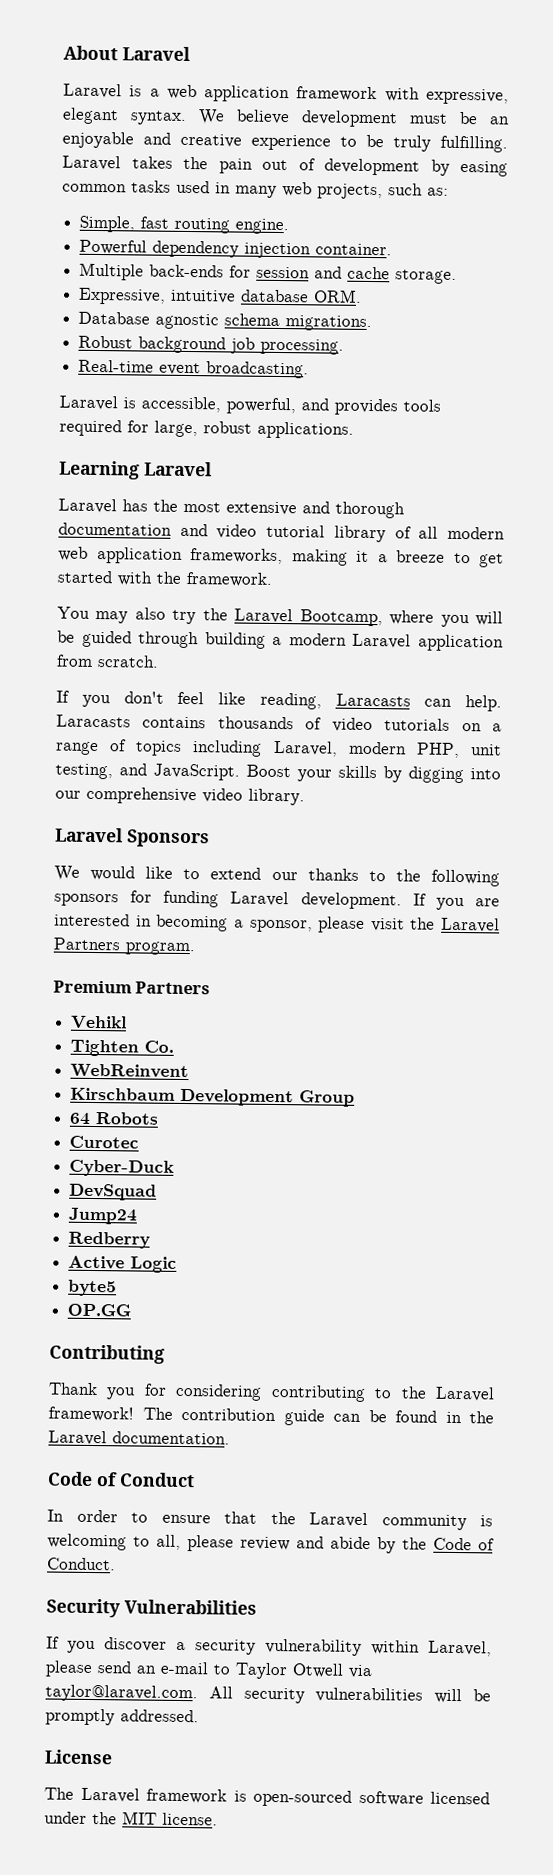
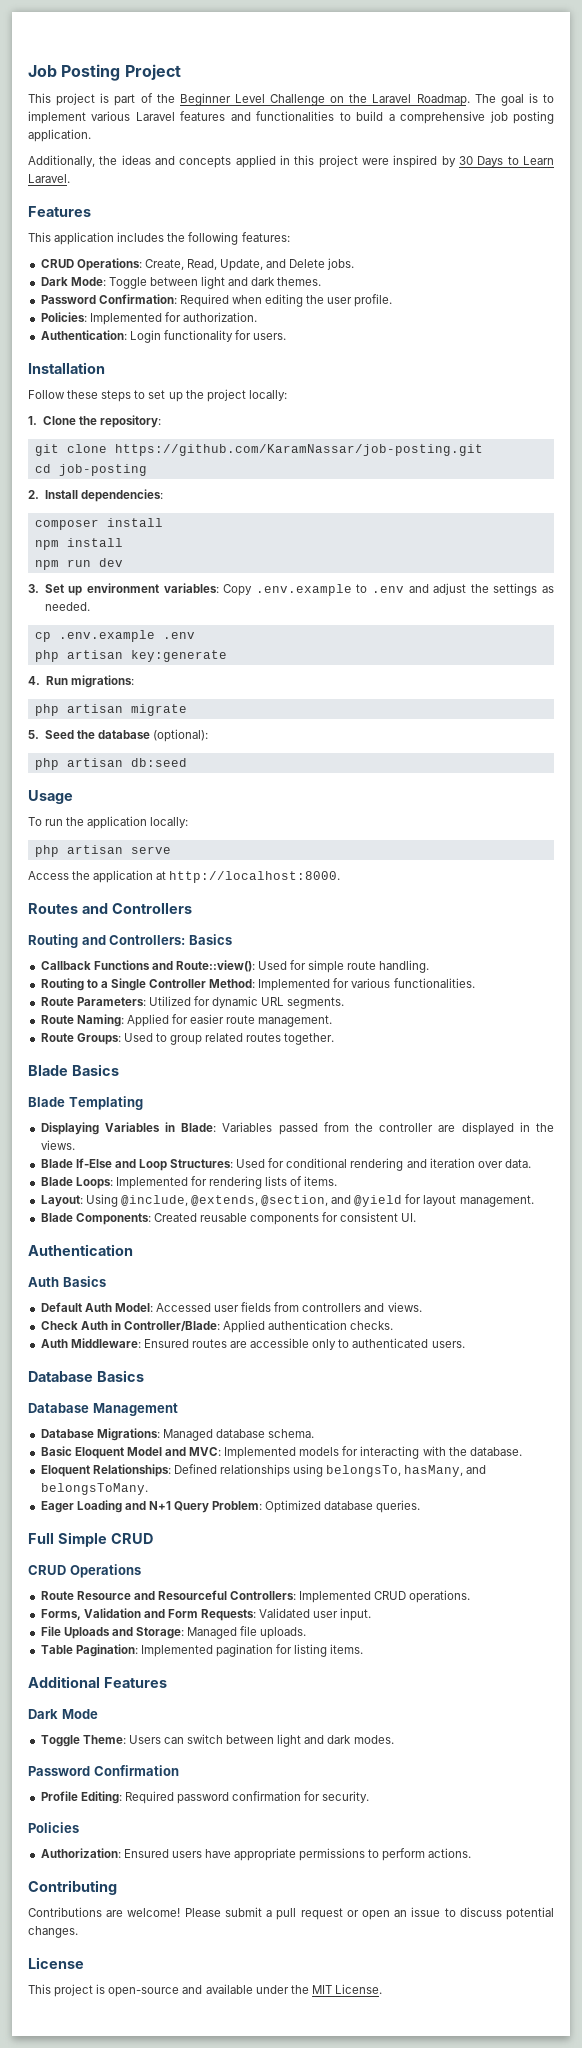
- About Laravel
- Laravel is a web application framework with expressive, elegant syntax. We believe development must be an enjoyable and creative experience to be truly fulfilling. Laravel takes the pain out of development by easing common tasks used in many web projects, such as:
- Simple, fast routing engine.
- Powerful dependency injection container.
- Multiple back-ends for session and cache storage.
- Expressive, intuitive database ORM.
- Database agnostic schema migrations.
- Robust background job processing.
- Real-time event broadcasting.
- Laravel is accessible, powerful, and provides tools required for large, robust applications.
- Learning Laravel
- Laravel has the most extensive and thorough documentation and video tutorial library of all modern web application frameworks, making it a breeze to get started with the framework.
- You may also try the Laravel Bootcamp, where you will be guided through building a modern Laravel application from scratch.
- If you don't feel like reading, Laracasts can help. Laracasts contains thousands of video tutorials on a range of topics including Laravel, modern PHP, unit testing, and JavaScript. Boost your skills by digging into our comprehensive video library.
- Laravel Sponsors
- We would like to extend our thanks to the following sponsors for funding Laravel development. If you are interested in becoming a sponsor, please visit the Laravel Partners program.
- Premium Partners
- Vehikl
- Tighten Co.
- WebReinvent
- Kirschbaum Development Group
- 64 Robots
- Curotec
- Cyber-Duck
- DevSquad
- Jump24
- Redberry
- Active Logic
- byte5
- OP.GG
+ Job Posting Project
+ This project is part of the Beginner Level Challenge on the Laravel Roadmap. The goal is to implement various Laravel features and functionalities to build a comprehensive job posting application.
+ Additionally, the ideas and concepts applied in this project were inspired by 30 Days to Learn Laravel.
+ Features
+ This application includes the following features:
+ CRUD Operations: Create, Read, Update, and Delete jobs.
+ Dark Mode: Toggle between light and dark themes.
+ Password Confirmation: Required when editing the user profile.
+ Policies: Implemented for authorization.
+ Authentication: Login functionality for users.
+ Installation
+ Follow these steps to set up the project locally:
+ 1. Clone the repository:
+ git clone https://github.com/KaramNassar/job-posting.git
+ cd job-posting
+ 2. Install dependencies:
+ composer install
+ npm install
+ npm run dev
+ 3. Set up environment variables: Copy .env.example to .env and adjust the settings as needed.
+ cp .env.example .env
+ php artisan key:generate
+ 4. Run migrations:
+ php artisan migrate
+ 5. Seed the database (optional):
+ php artisan db:seed
+ Usage
+ To run the application locally:
+ php artisan serve
+ Access the application at http://localhost:8000.
+ Routes and Controllers
+ Routing and Controllers: Basics
+ Callback Functions and Route::view(): Used for simple route handling.
+ Routing to a Single Controller Method: Implemented for various functionalities.
+ Route Parameters: Utilized for dynamic URL segments.
+ Route Naming: Applied for easier route management.
+ Route Groups: Used to group related routes together.
+ Blade Basics
+ Blade Templating
+ Displaying Variables in Blade: Variables passed from the controller are displayed in the views.
+ Blade If-Else and Loop Structures: Used for conditional rendering and iteration over data.
+ Blade Loops: Implemented for rendering lists of items.
+ Layout: Using @include, @extends, @section, and @yield for layout management.
+ Blade Components: Created reusable components for consistent UI.
+ Authentication
+ Auth Basics
+ Default Auth Model: Accessed user fields from controllers and views.
+ Check Auth in Controller/Blade: Applied authentication checks.
+ Auth Middleware: Ensured routes are accessible only to authenticated users.
+ Database Basics
+ Database Management
+ Database Migrations: Managed database schema.
+ Basic Eloquent Model and MVC: Implemented models for interacting with the database.
+ Eloquent Relationships: Defined relationships using belongsTo, hasMany, and belongsToMany.
+ Eager Loading and N+1 Query Problem: Optimized database queries.
+ Full Simple CRUD
+ CRUD Operations
+ Route Resource and Resourceful Controllers: Implemented CRUD operations.
+ Forms, Validation and Form Requests: Validated user input.
+ File Uploads and Storage: Managed file uploads.
+ Table Pagination: Implemented pagination for listing items.
+ Additional Features
+ Dark Mode
+ Toggle Theme: Users can switch between light and dark modes.
+ Password Confirmation
+ Profile Editing: Required password confirmation for security.
+ Policies
+ Authorization: Ensured users have appropriate permissions to perform actions.
  Contributing
- Thank you for considering contributing to the Laravel framework! The contribution guide can be found in the Laravel documentation.
- Code of Conduct
- In order to ensure that the Laravel community is welcoming to all, please review and abide by the Code of Conduct.
- Security Vulnerabilities
- If you discover a security vulnerability within Laravel, please send an e-mail to Taylor Otwell via taylor@laravel.com. All security vulnerabilities will be promptly addressed.
+ Contributions are welcome! Please submit a pull request or open an issue to discuss potential changes.
  License
- The Laravel framework is open-sourced software licensed under the MIT license.
+ This project is open-source and available under the MIT License.

